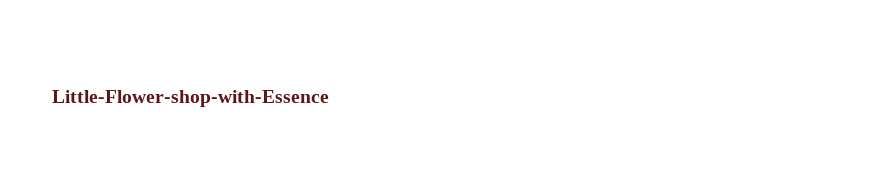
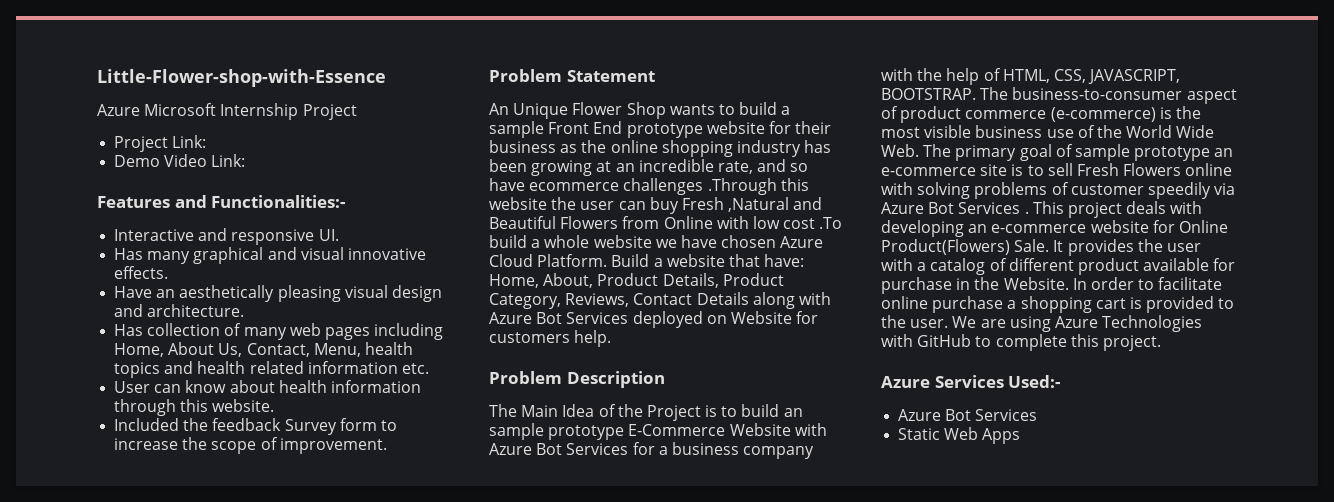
+ Azure Microsoft Internship Project
+ Project Link:
+ Demo Video Link:
+ Features and Functionalities:-
+ Interactive and responsive UI.
+ Has many graphical and visual innovative effects.
+ Have an aesthetically pleasing visual design and architecture.
+ Has collection of many web pages including Home, About Us, Contact, Menu, health topics and health related information etc.
+ User can know about health information through this website.
+ Included the feedback Survey form to increase the scope of improvement.
+ Problem Statement
+ An Unique Flower Shop wants to build a sample Front End prototype website for their business as the online shopping industry has been growing at an incredible rate, and so have ecommerce challenges .Through this website the user can buy Fresh ,Natural and Beautiful Flowers from Online with low cost .To build a whole website we have chosen Azure Cloud Platform. Build a website that have: Home, About, Product Details, Product Category, Reviews, Contact Details along with Azure Bot Services deployed on Website for customers help.
+ Problem Description
+ The Main Idea of the Project is to build an sample prototype E-Commerce Website with Azure Bot Services for a business company with the help of HTML, CSS, JAVASCRIPT, BOOTSTRAP. The business-to-consumer aspect of product commerce (e-commerce) is the most visible business use of the World Wide Web. The primary goal of sample prototype an e-commerce site is to sell Fresh Flowers online with solving problems of customer speedily via Azure Bot Services . This project deals with developing an e-commerce website for Online Product(Flowers) Sale. It provides the user with a catalog of different product available for purchase in the Website. In order to facilitate online purchase a shopping cart is provided to the user. We are using Azure Technologies with GitHub to complete this project.
+ Azure Services Used:-
+ Azure Bot Services
+ Static Web Apps

